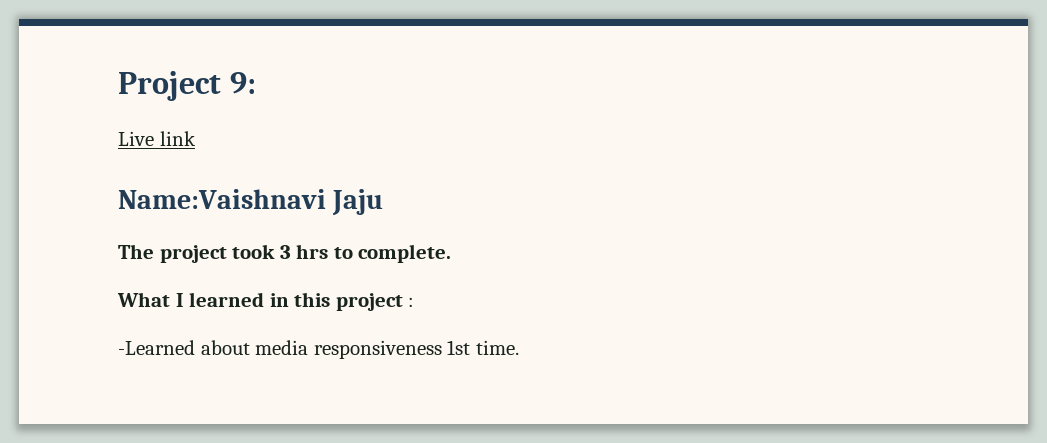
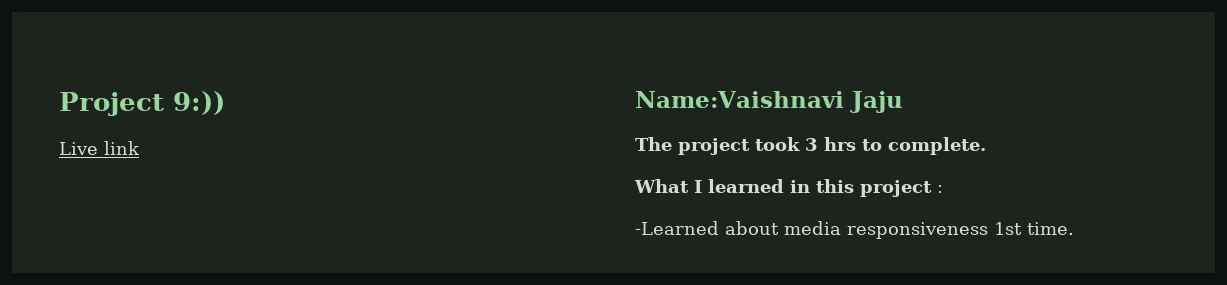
- Project 9:
+ Project 9:))

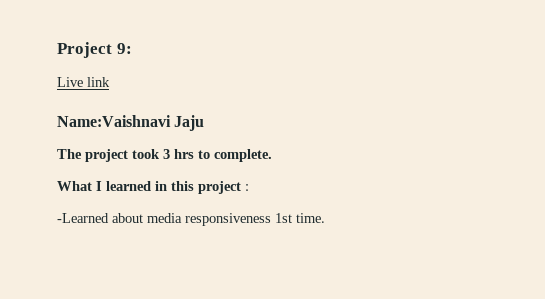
- Project 9:))
+ Project 9:

